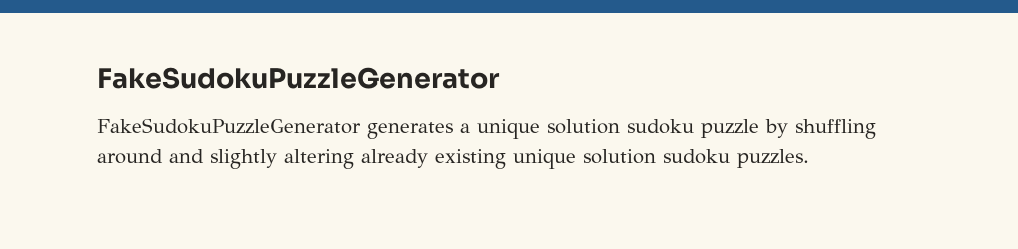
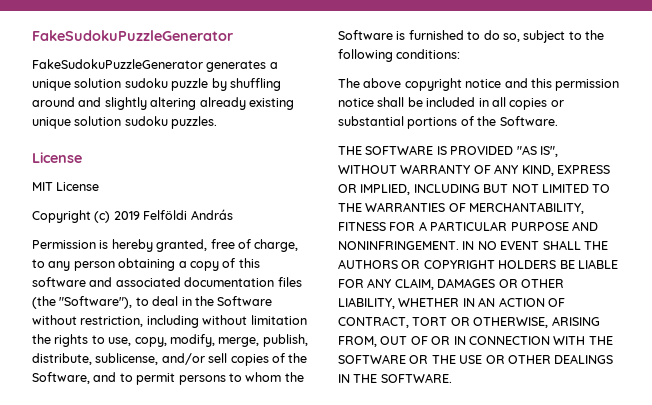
  FakeSudokuPuzzleGenerator generates a unique solution sudoku puzzle by shuffling around and slightly altering already existing unique solution sudoku puzzles.
+ License
+ MIT License
+ Copyright (c) 2019 Felföldi András
+ Permission is hereby granted, free of charge, to any person obtaining a copy of this software and associated documentation files (the "Software"), to deal in the Software without restriction, including without limitation the rights to use, copy, modify, merge, publish, distribute, sublicense, and/or sell copies of the Software, and to permit persons to whom the Software is furnished to do so, subject to the following conditions:
+ The above copyright notice and this permission notice shall be included in all copies or substantial portions of the Software.
+ THE SOFTWARE IS PROVIDED "AS IS", WITHOUT WARRANTY OF ANY KIND, EXPRESS OR IMPLIED, INCLUDING BUT NOT LIMITED TO THE WARRANTIES OF MERCHANTABILITY, FITNESS FOR A PARTICULAR PURPOSE AND NONINFRINGEMENT. IN NO EVENT SHALL THE AUTHORS OR COPYRIGHT HOLDERS BE LIABLE FOR ANY CLAIM, DAMAGES OR OTHER LIABILITY, WHETHER IN AN ACTION OF CONTRACT, TORT OR OTHERWISE, ARISING FROM, OUT OF OR IN CONNECTION WITH THE SOFTWARE OR THE USE OR OTHER DEALINGS IN THE SOFTWARE.

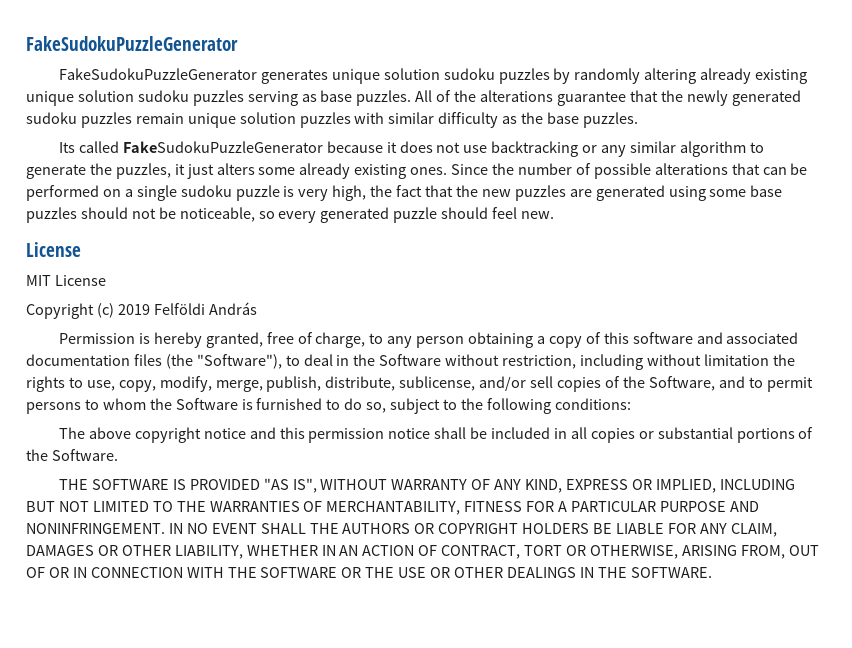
- FakeSudokuPuzzleGenerator generates a unique solution sudoku puzzle by shuffling around and slightly altering already existing unique solution sudoku puzzles.
+ FakeSudokuPuzzleGenerator generates unique solution sudoku puzzles by randomly altering already existing unique solution sudoku puzzles serving as base puzzles. All of the alterations guarantee that the newly generated sudoku puzzles remain unique solution puzzles with similar difficulty as the base puzzles.
+ Its called FakeSudokuPuzzleGenerator because it does not use backtracking or any similar algorithm to generate the puzzles, it just alters some already existing ones. Since the number of possible alterations that can be performed on a single sudoku puzzle is very high, the fact that the new puzzles are generated using some base puzzles should not be noticeable, so every generated puzzle should feel new.

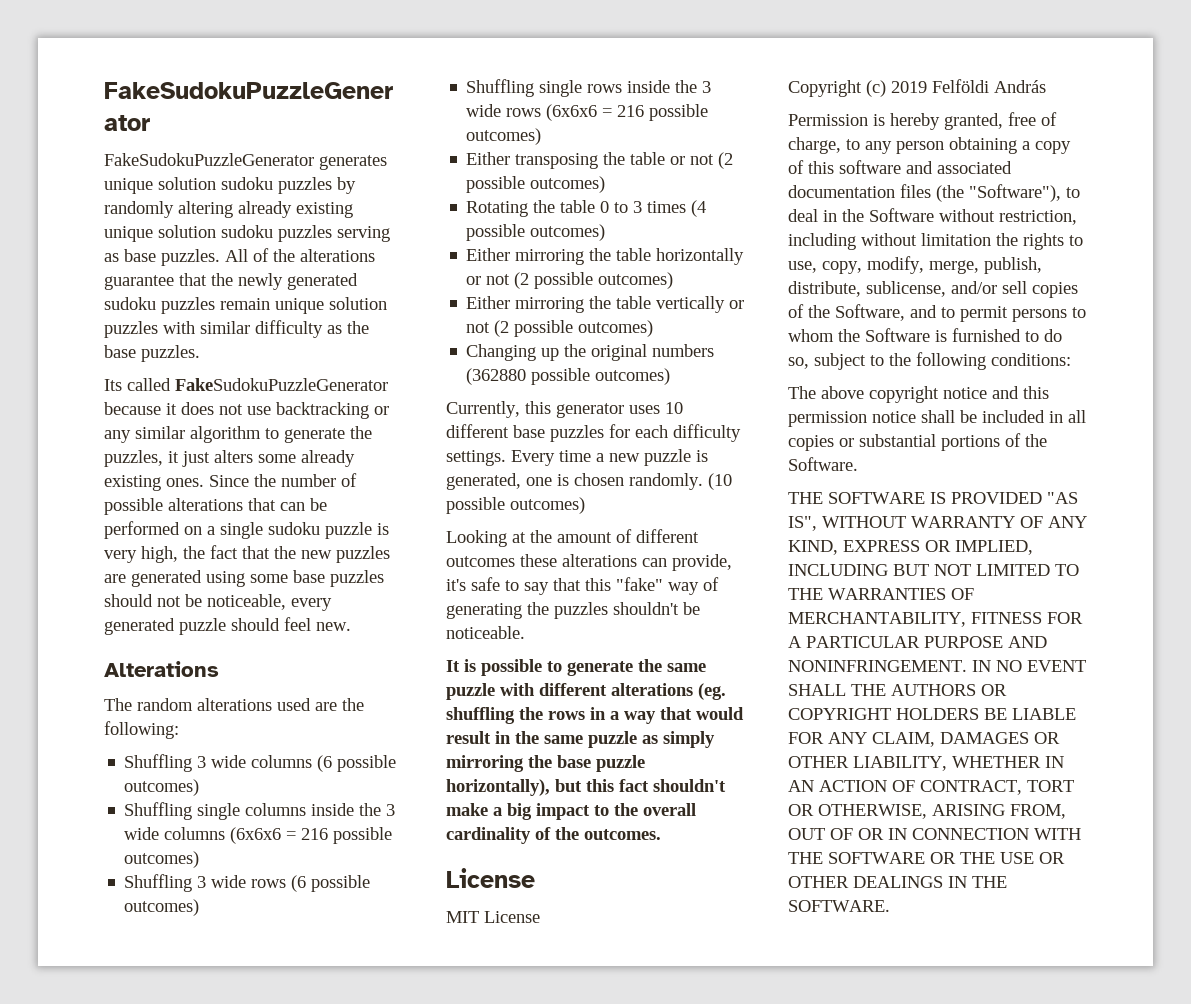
- Since the number of possible alterations that can be performed on a single sudoku puzzle is very high, the fact that the new puzzles are generated using some base puzzles should not be noticeable, so every generated puzzle should feel new.
+ Since the number of possible alterations that can be performed on a single sudoku puzzle is very high, the fact that the new puzzles are generated using some base puzzles should not be noticeable, every generated puzzle should feel new.
+ Alterations
+ The random alterations used are the following:
+ Shuffling 3 wide columns (6 possible outcomes)
+ Shuffling single columns inside the 3 wide columns (6x6x6 = 216 possible outcomes)
+ Shuffling 3 wide rows (6 possible outcomes)
+ Shuffling single rows inside the 3 wide rows (6x6x6 = 216 possible outcomes)
+ Either transposing the table or not (2 possible outcomes)
+ Rotating the table 0 to 3 times (4 possible outcomes)
+ Either mirroring the table horizontally or not (2 possible outcomes)
+ Either mirroring the table vertically or not (2 possible outcomes)
+ Changing up the original numbers (362880 possible outcomes)
+ Currently, this generator uses 10 different base puzzles for each difficulty settings. Every time a new puzzle is generated, one is chosen randomly. (10 possible outcomes)
+ Looking at the amount of different outcomes these alterations can provide, it's safe to say that this "fake" way of generating the puzzles shouldn't be noticeable.
+ It is possible to generate the same puzzle with different alterations (eg. shuffling the rows in a way that would result in the same puzzle as simply mirroring the base puzzle horizontally), but this fact shouldn't make a big impact to the overall cardinality of the outcomes.

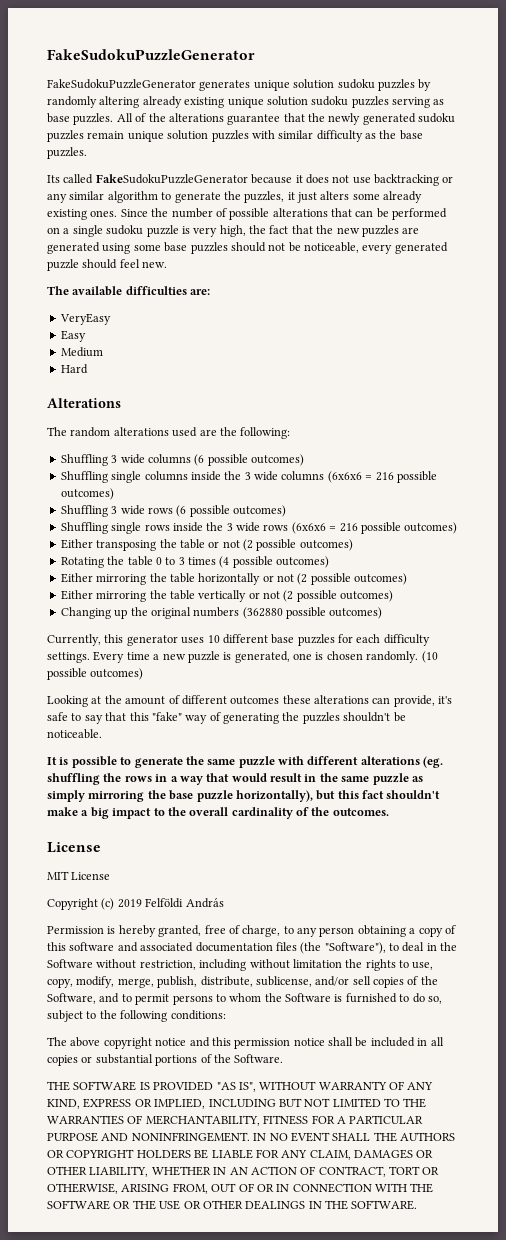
+ The available difficulties are:
+ VeryEasy
+ Easy
+ Medium
+ Hard

